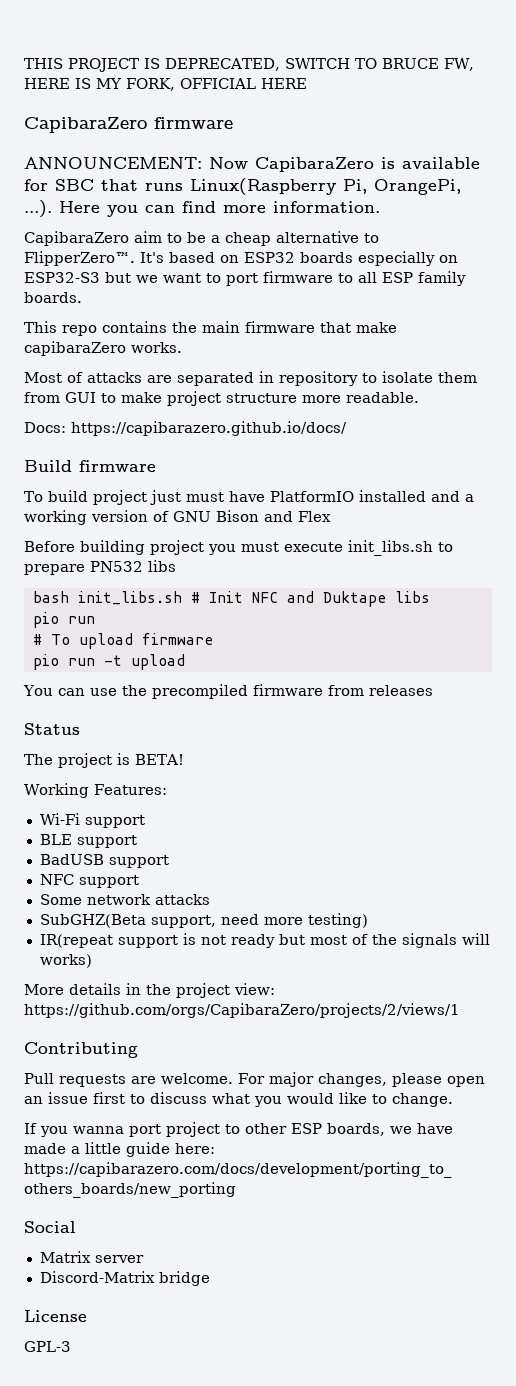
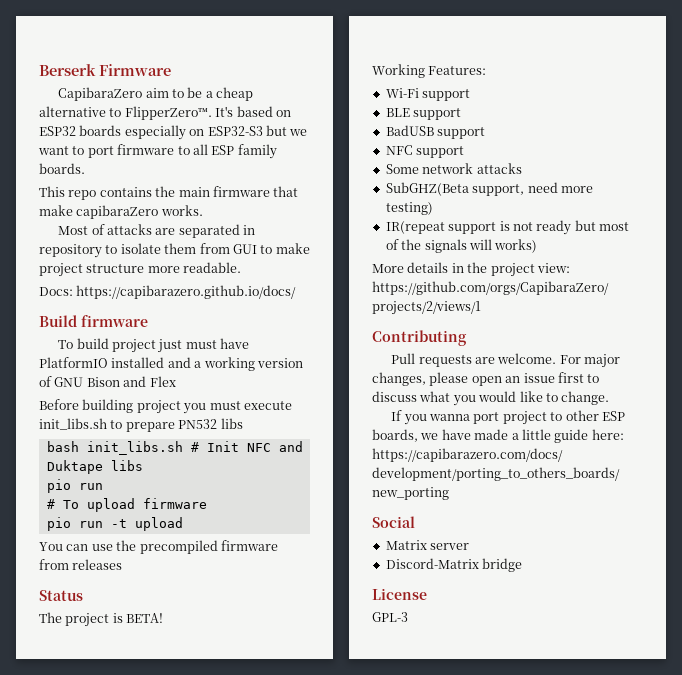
- THIS PROJECT IS DEPRECATED, SWITCH TO BRUCE FW, HERE IS MY FORK, OFFICIAL HERE
- CapibaraZero firmware
- ANNOUNCEMENT: Now CapibaraZero is available for SBC that runs Linux(Raspberry Pi, OrangePi, ...). Here you can find more information.
+ Berserk Firmware

